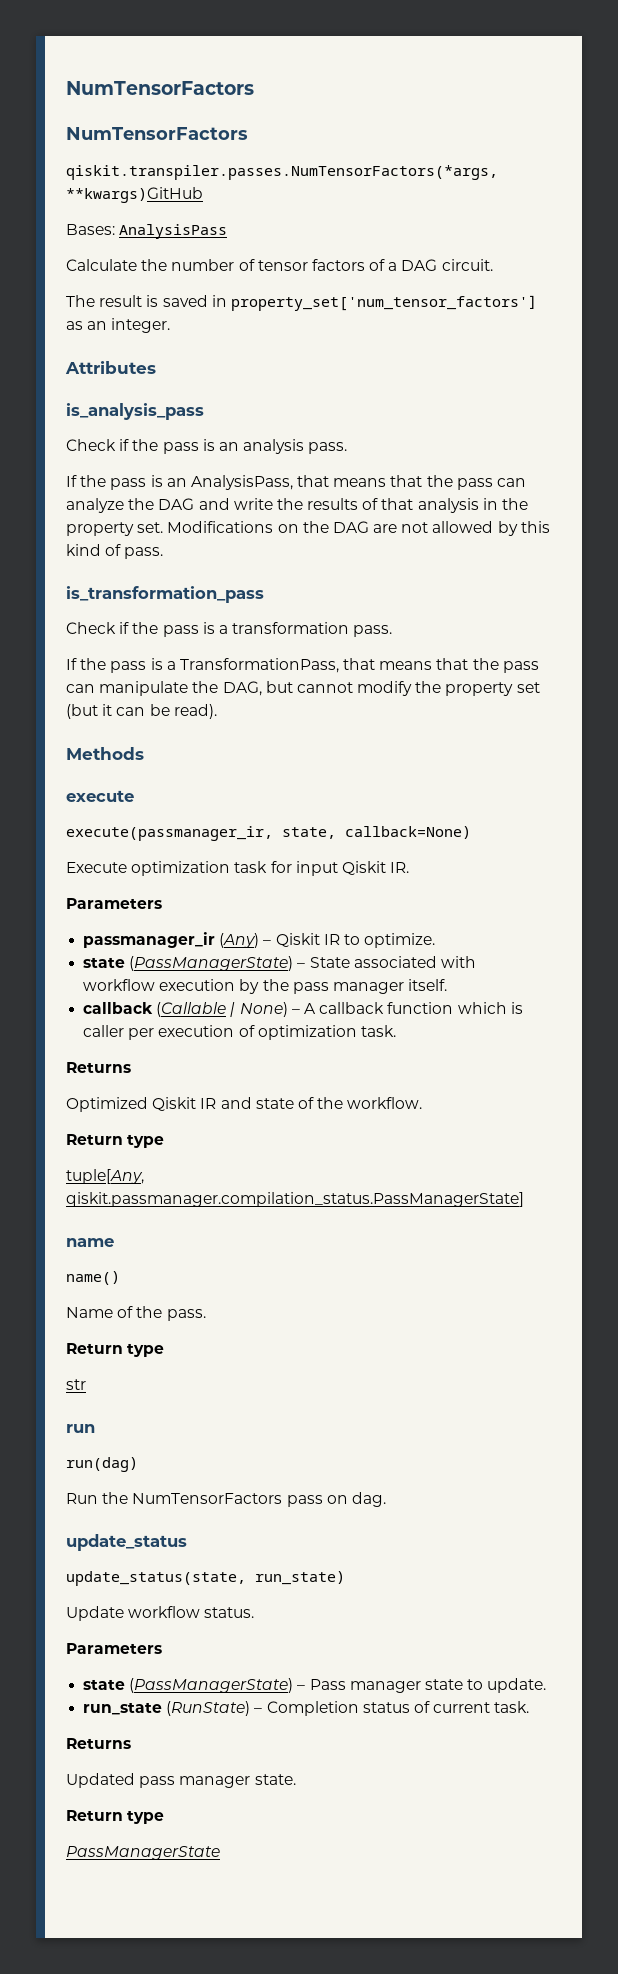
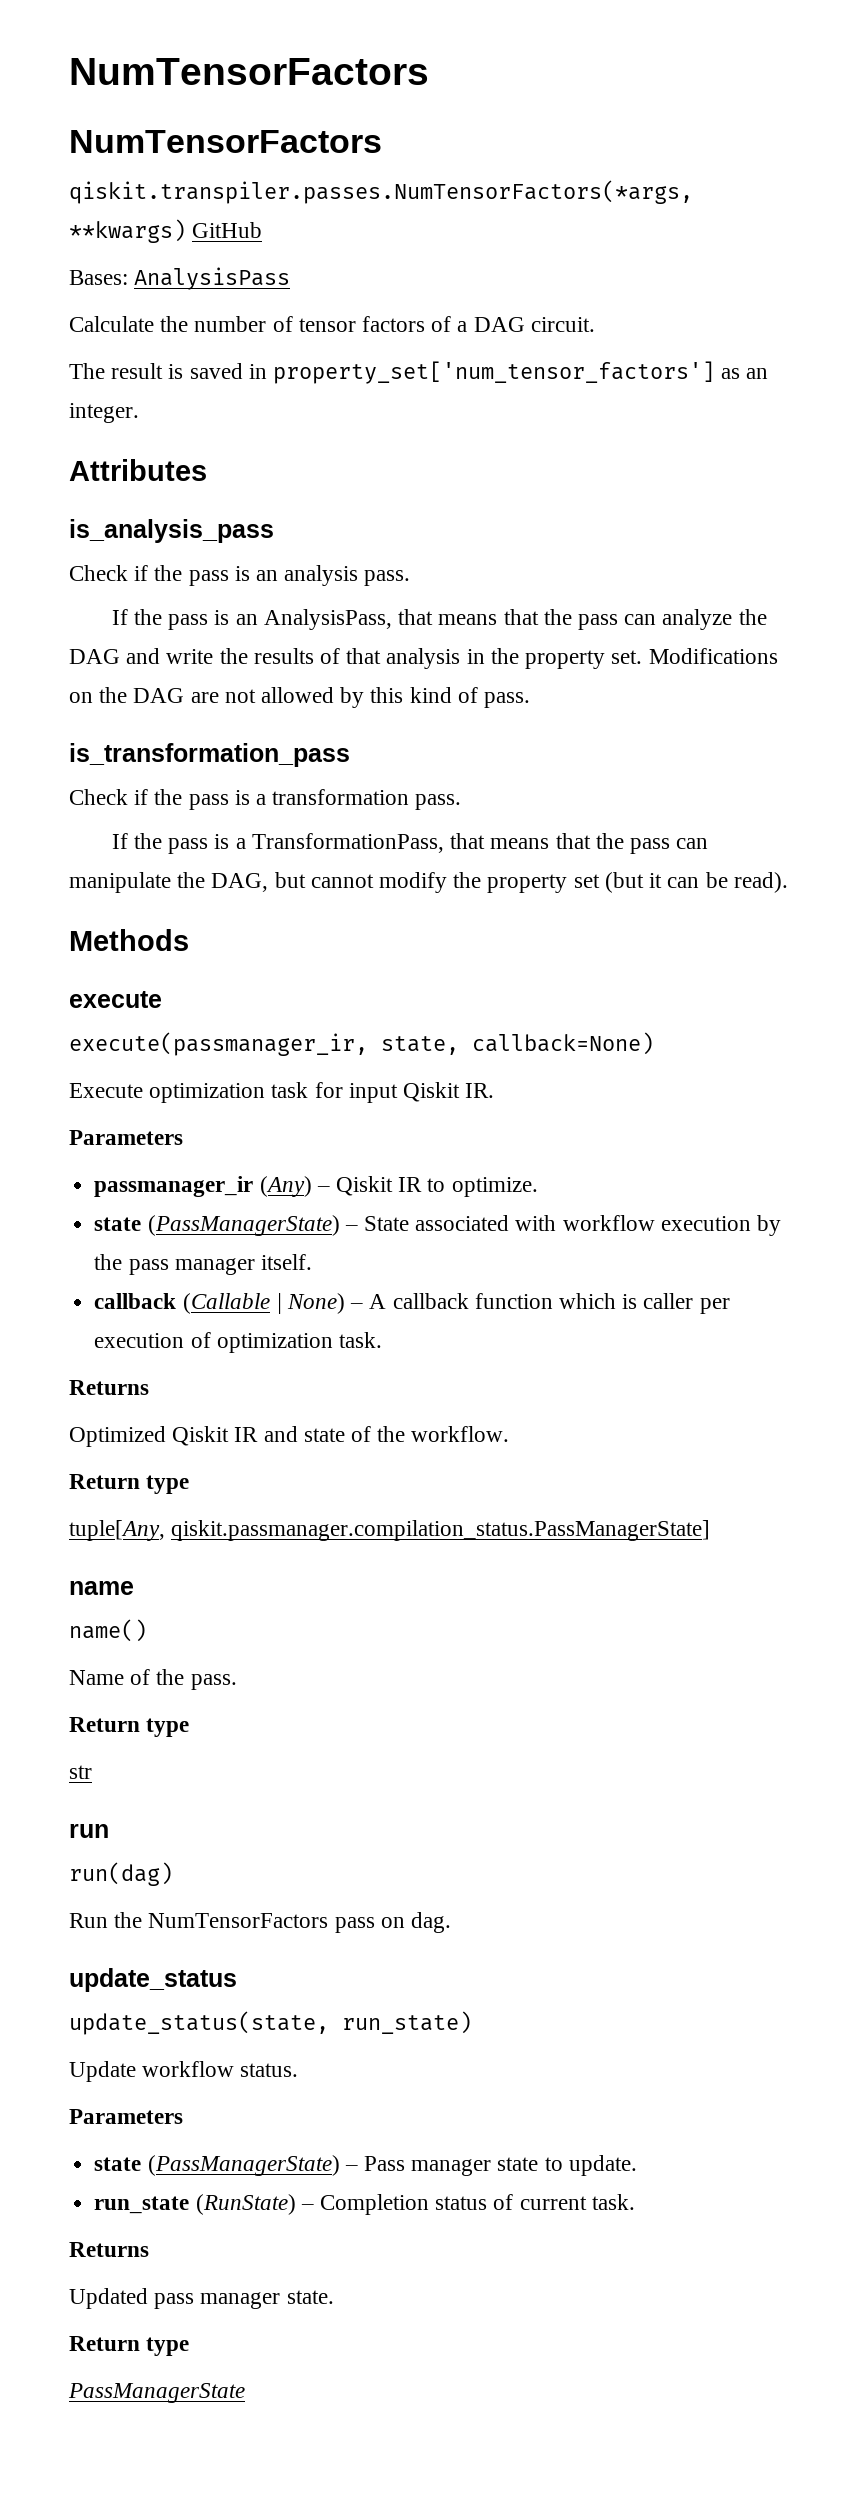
- qiskit.transpiler.passes.NumTensorFactors(*args, **kwargs)GitHub
+ qiskit.transpiler.passes.NumTensorFactors(*args, **kwargs) GitHub

